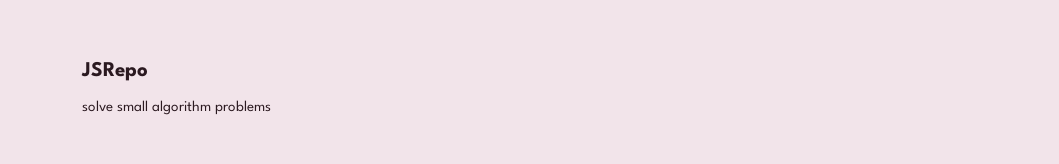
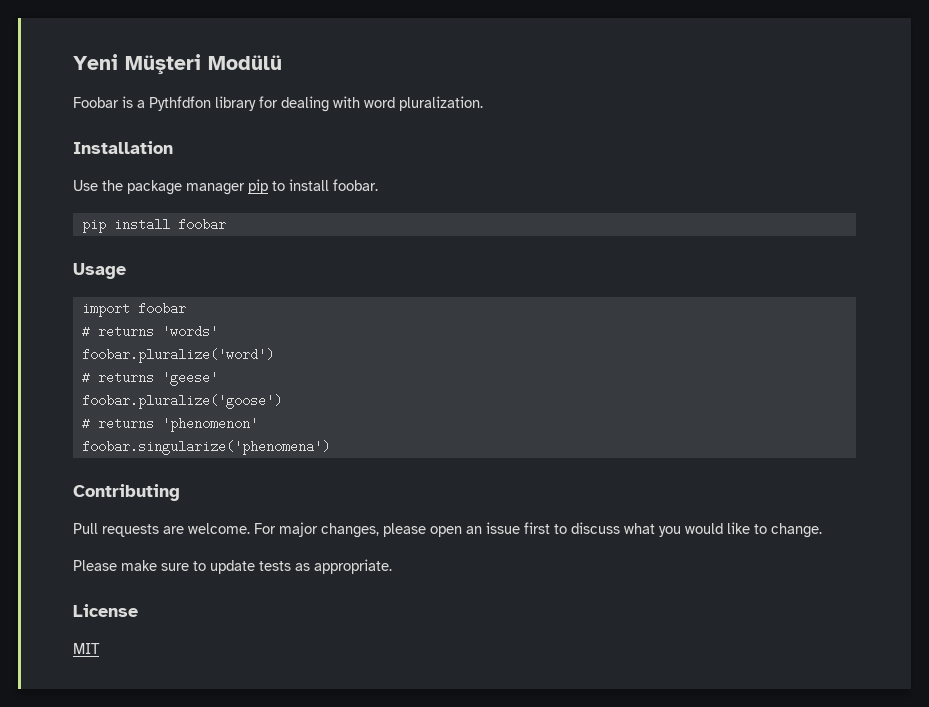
- JSRepo
- solve small algorithm problems
+ Yeni Müşteri Modülü
+ Foobar is a Pythfdfon library for dealing with word pluralization.
+ Installation
+ Use the package manager pip to install foobar.
+ pip install foobar
+ Usage
+ import foobar
+ # returns 'words'
+ foobar.pluralize('word')
+ # returns 'geese'
+ foobar.pluralize('goose')
+ # returns 'phenomenon'
+ foobar.singularize('phenomena')
+ Contributing
+ Pull requests are welcome. For major changes, please open an issue first to discuss what you would like to change.
+ Please make sure to update tests as appropriate.
+ License
+ MIT

